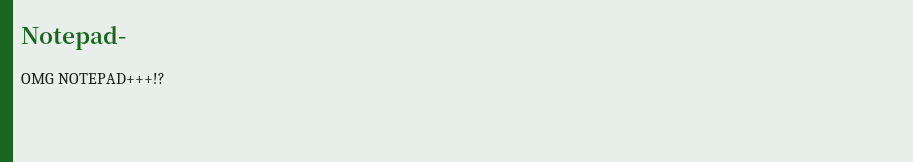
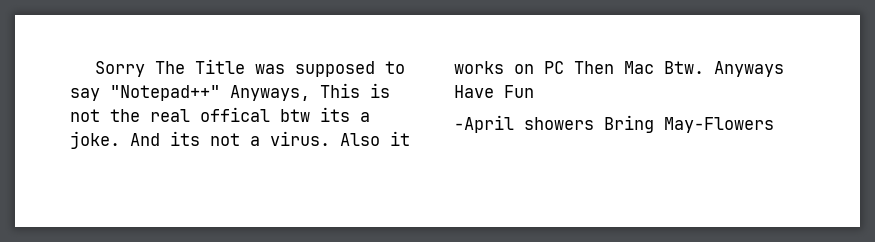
- Notepad-
- OMG NOTEPAD+++!?
+ Sorry The Title was supposed to say "Notepad++" Anyways, This is not the real offical btw its a joke. And its not a virus. Also it works on PC Then Mac Btw. Anyways Have Fun
+ -April showers Bring May-Flowers

